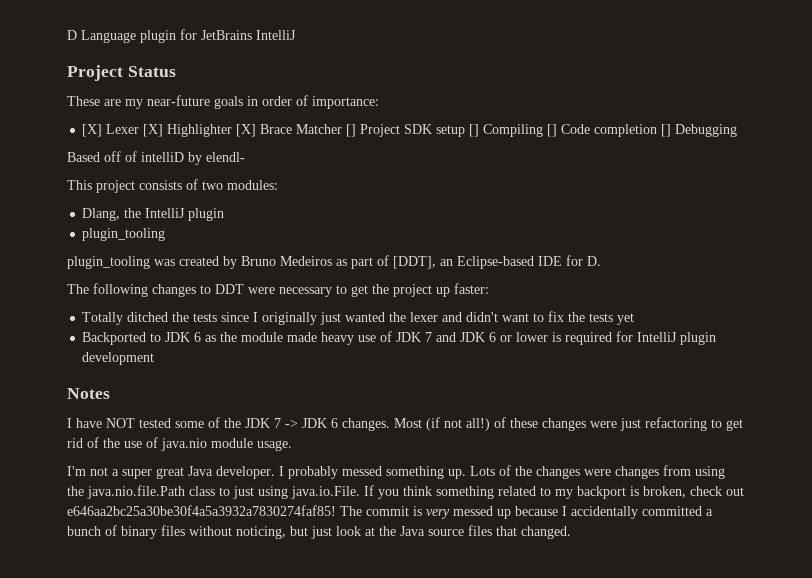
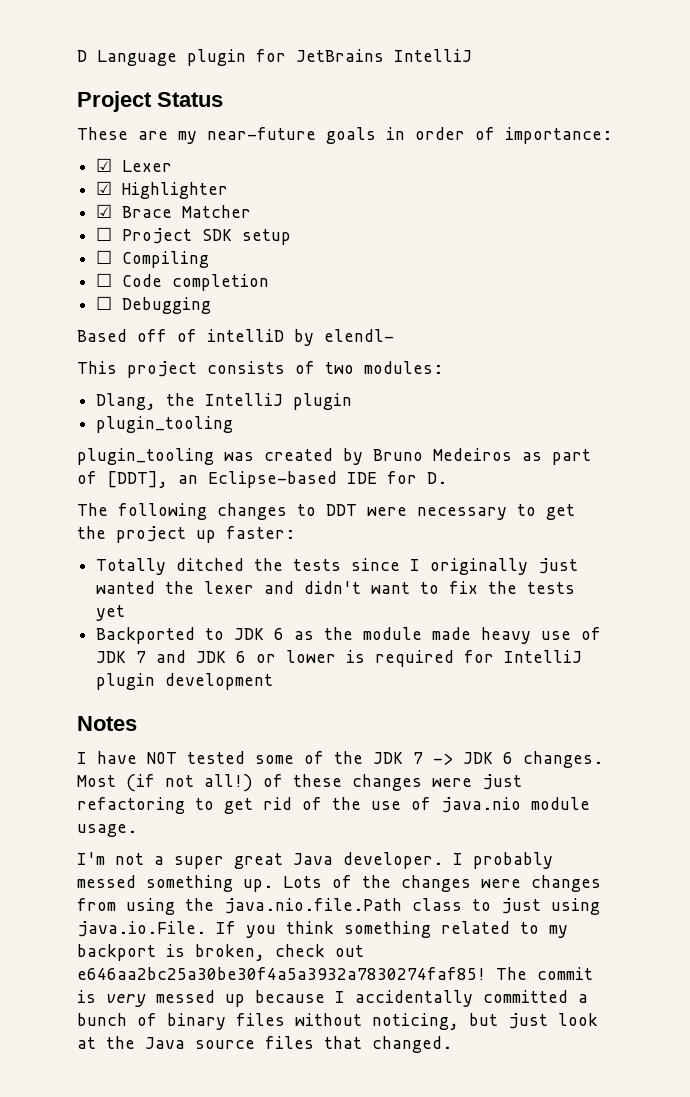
- [X] Lexer [X] Highlighter [X] Brace Matcher [] Project SDK setup [] Compiling [] Code completion [] Debugging
+ ☑ Lexer
+ ☑ Highlighter
+ ☑ Brace Matcher
+ ☐ Project SDK setup
+ ☐ Compiling
+ ☐ Code completion
+ ☐ Debugging

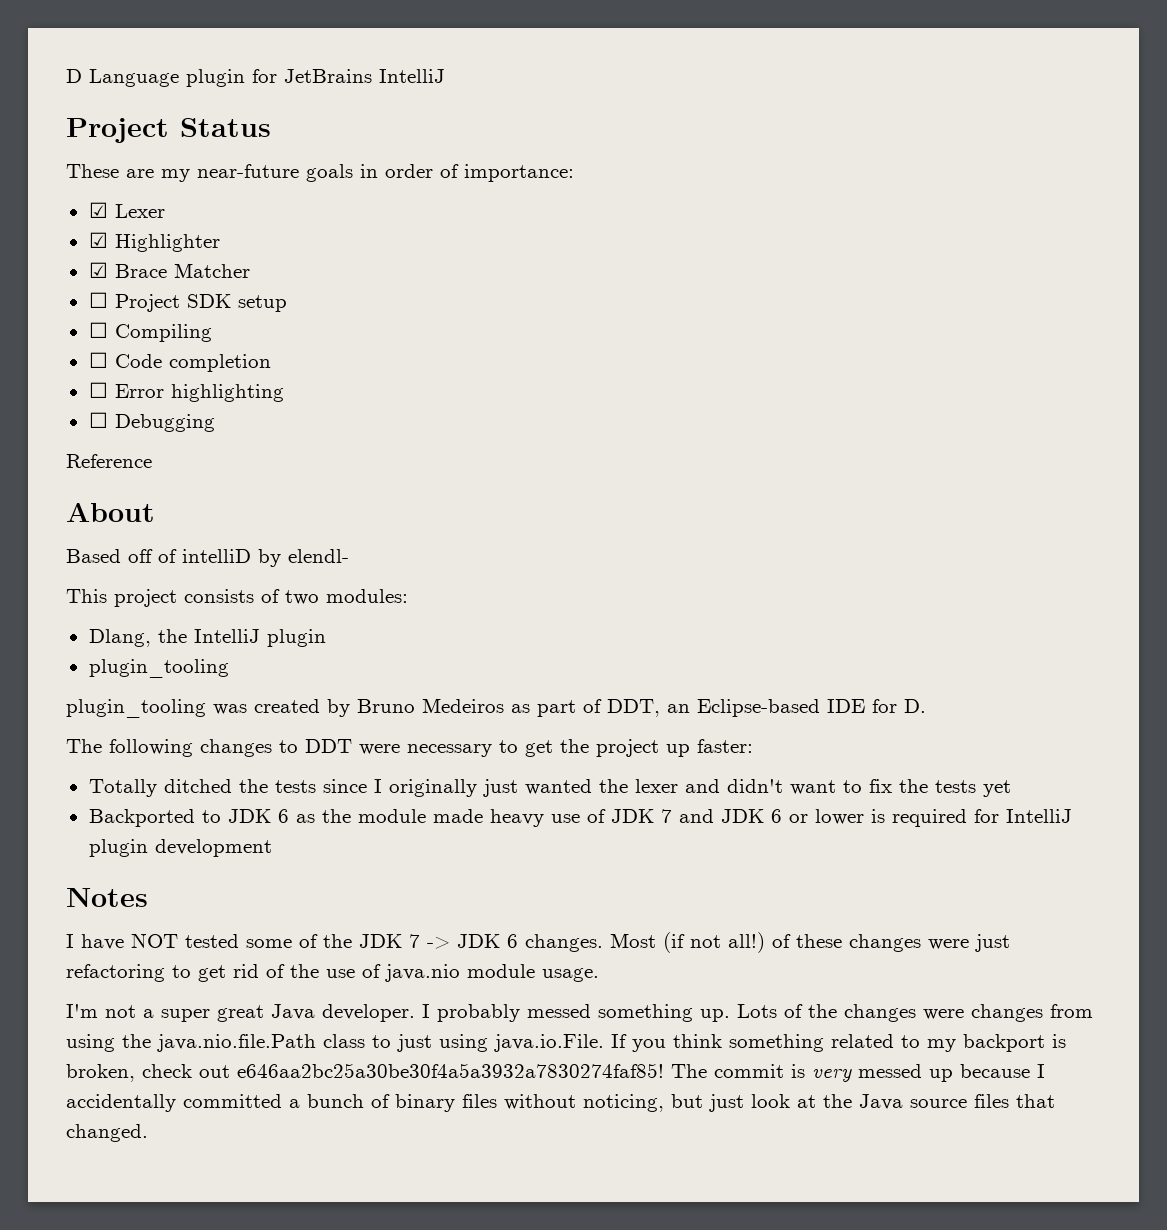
+ ☐ Error highlighting
+ Reference
+ About
- plugin_tooling was created by Bruno Medeiros as part of [DDT], an Eclipse-based IDE for D.
+ plugin_tooling was created by Bruno Medeiros as part of DDT, an Eclipse-based IDE for D.

